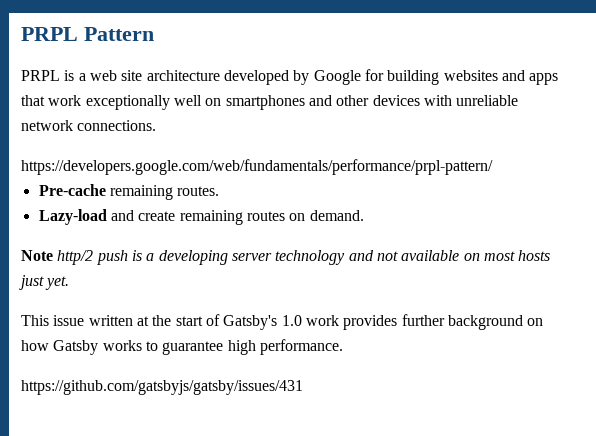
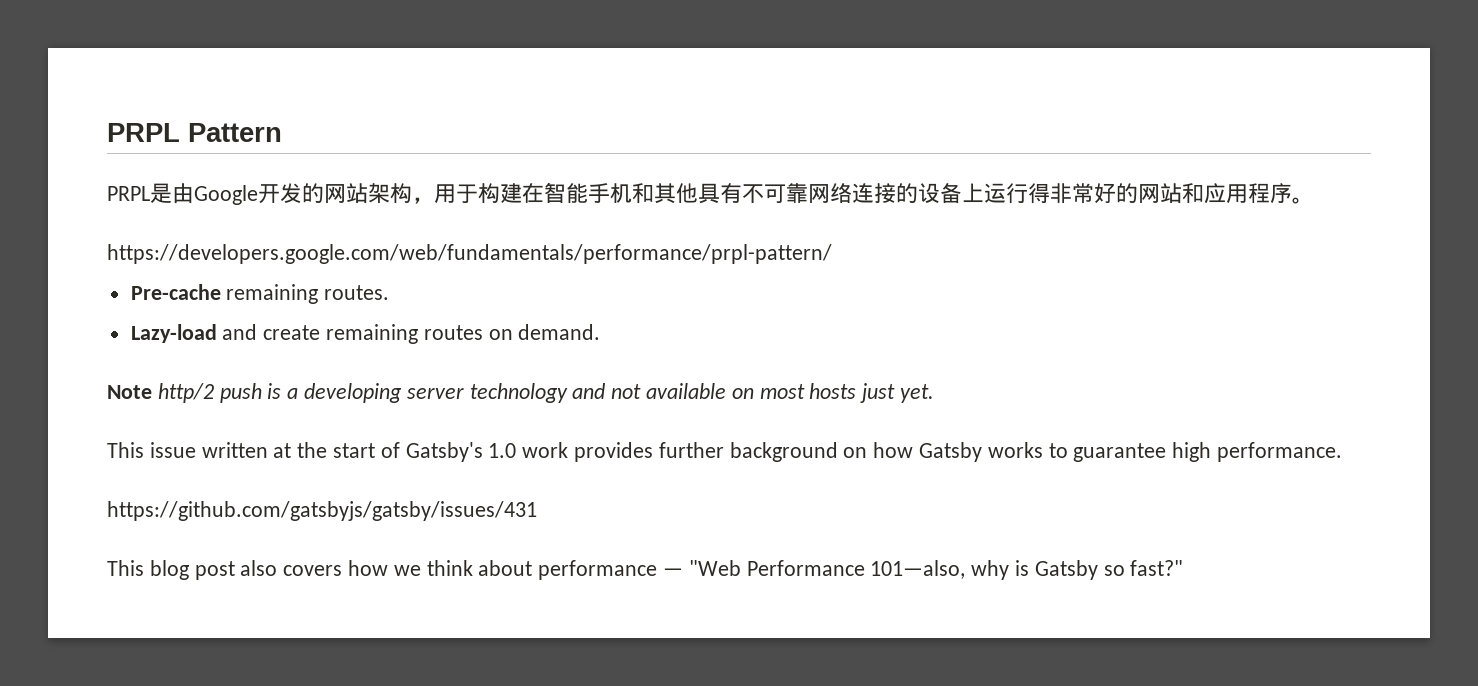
- PRPL is a web site architecture developed by Google for building websites and apps that work exceptionally well on smartphones and other devices with unreliable network connections.
+ PRPL是由Google开发的网站架构，用于构建在智能手机和其他具有不可靠网络连接的设备上运行得非常好的网站和应用程序。
+ This blog post also covers how we think about performance — "Web Performance 101—also, why is Gatsby so fast?"

